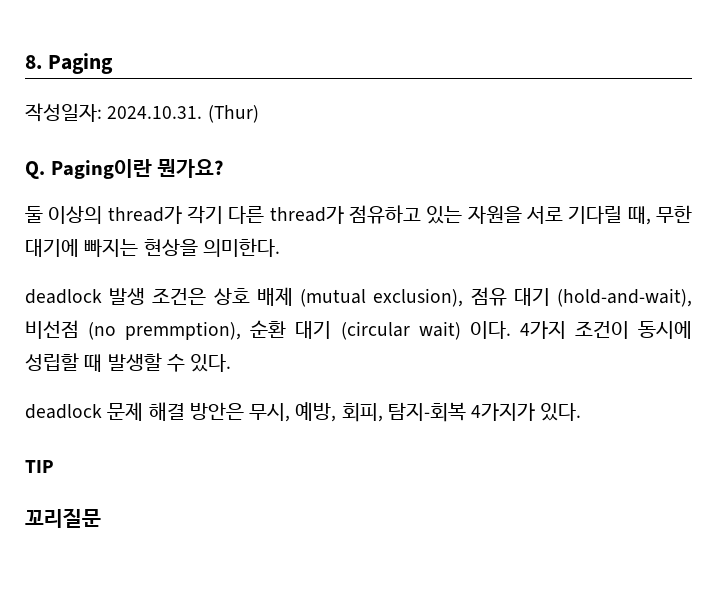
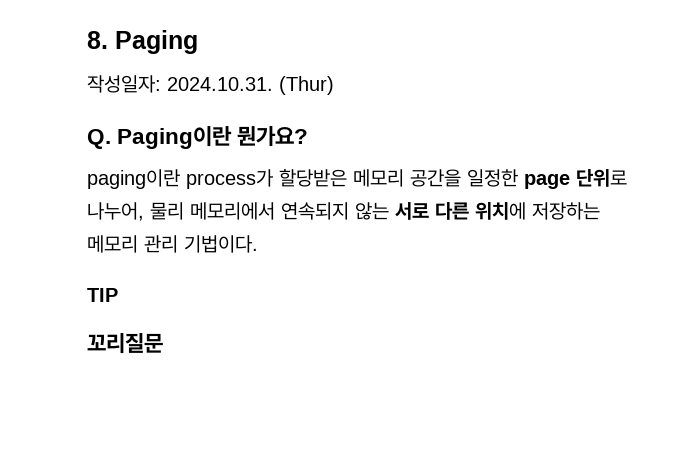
- 둘 이상의 thread가 각기 다른 thread가 점유하고 있는 자원을 서로 기다릴 때, 무한 대기에 빠지는 현상을 의미한다.
- deadlock 발생 조건은 상호 배제 (mutual exclusion), 점유 대기 (hold-and-wait), 비선점 (no premmption), 순환 대기 (circular wait) 이다. 4가지 조건이 동시에 성립할 때 발생할 수 있다.
- deadlock 문제 해결 방안은 무시, 예방, 회피, 탐지-회복 4가지가 있다.
+ paging이란 process가 할당받은 메모리 공간을 일정한 page 단위로 나누어, 물리 메모리에서 연속되지 않는 서로 다른 위치에 저장하는 메모리 관리 기법이다.

